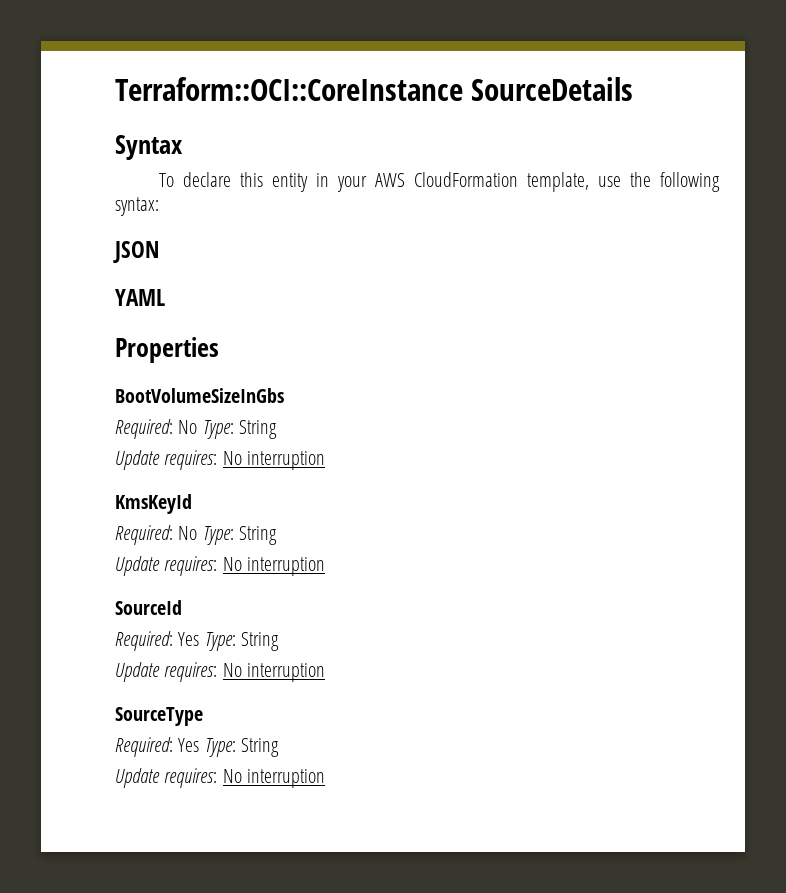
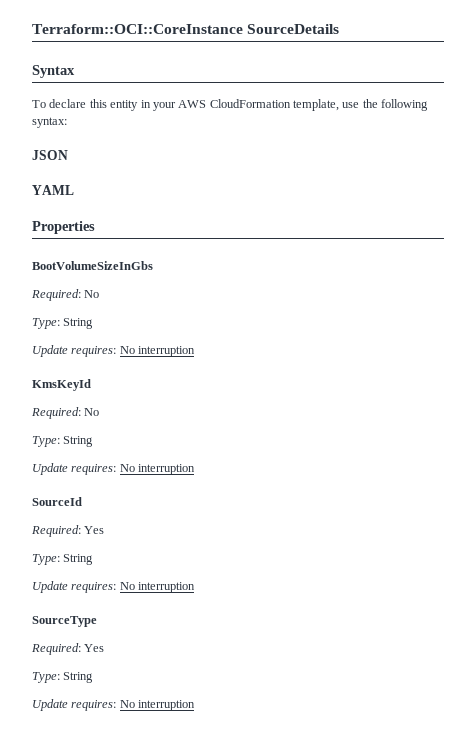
  BootVolumeSizeInGbs
- Required: No Type: String
+ Required: No
+ Type: String
  KmsKeyId
- Required: No Type: String
+ Required: No
+ Type: String
  SourceId
- Required: Yes Type: String
+ Required: Yes
+ Type: String
  SourceType
- Required: Yes Type: String
+ Required: Yes
+ Type: String

